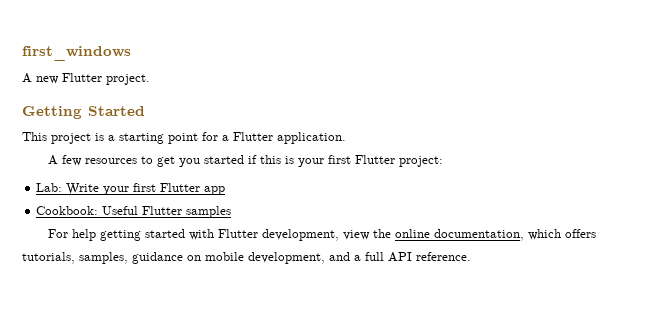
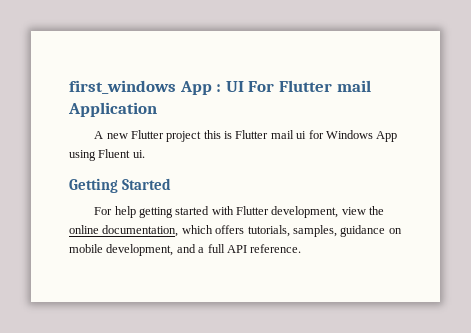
- first_windows
- A new Flutter project.
+ first_windows App : UI For Flutter mail Application
+ A new Flutter project this is Flutter mail ui for Windows App using Fluent ui.
  Getting Started
- This project is a starting point for a Flutter application.
- A few resources to get you started if this is your first Flutter project:
- Lab: Write your first Flutter app
- Cookbook: Useful Flutter samples

